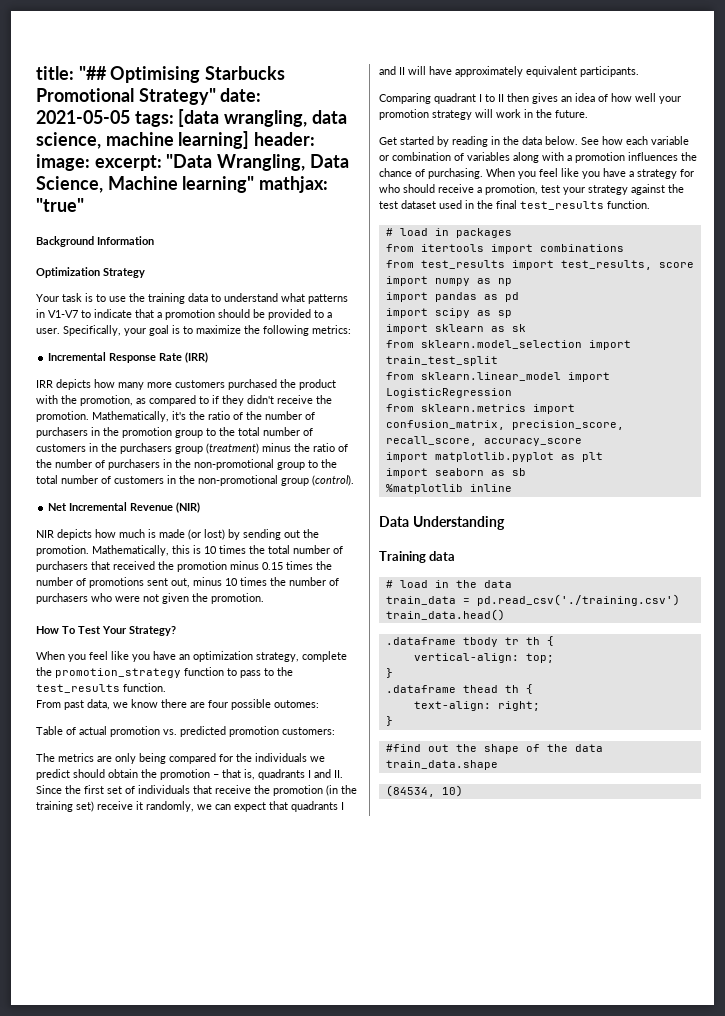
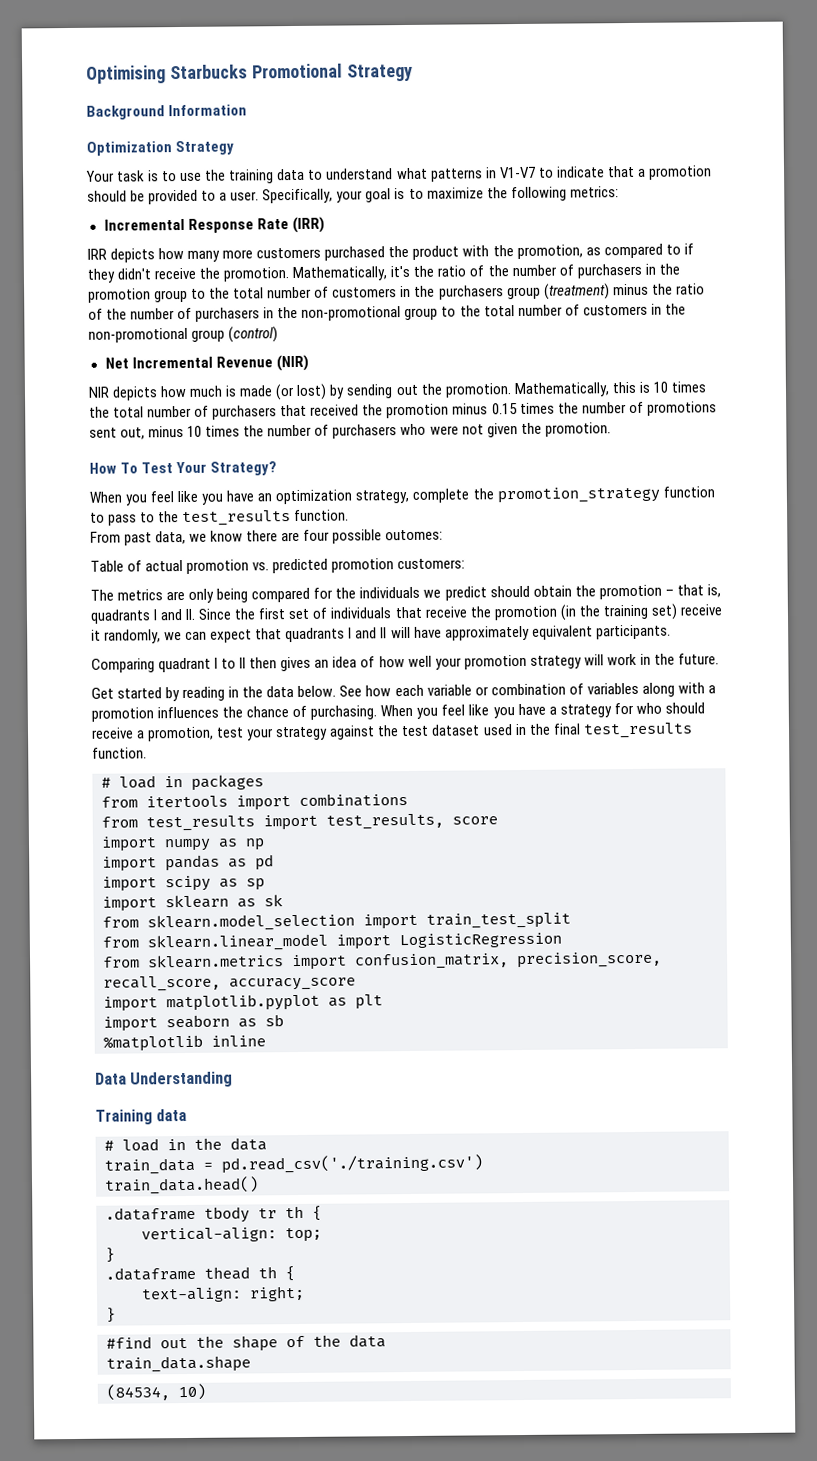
- title: "## Optimising Starbucks Promotional Strategy" date: 2021-05-05 tags: [data wrangling, data science, machine learning] header: image: excerpt: "Data Wrangling, Data Science, Machine learning" mathjax: "true"
+ Optimising Starbucks Promotional Strategy
- Mathematically, it's the ratio of the number of purchasers in the promotion group to the total number of customers in the purchasers group (treatment) minus the ratio of the number of purchasers in the non-promotional group to the total number of customers in the non-promotional group (control).
+ Mathematically, it's the ratio of the number of purchasers in the promotion group to the total number of customers in the purchasers group (treatment) minus the ratio of the number of purchasers in the non-promotional group to the total number of customers in the non-promotional group (control)

